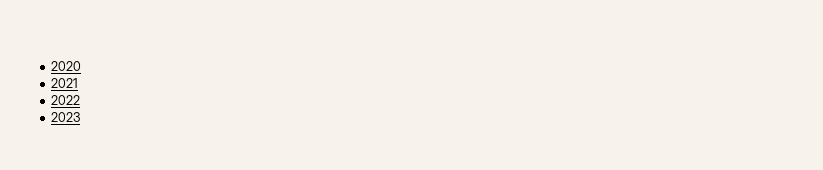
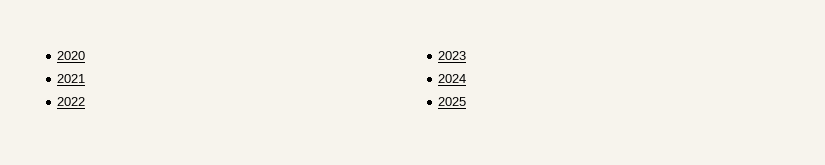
+ 2024
+ 2025

